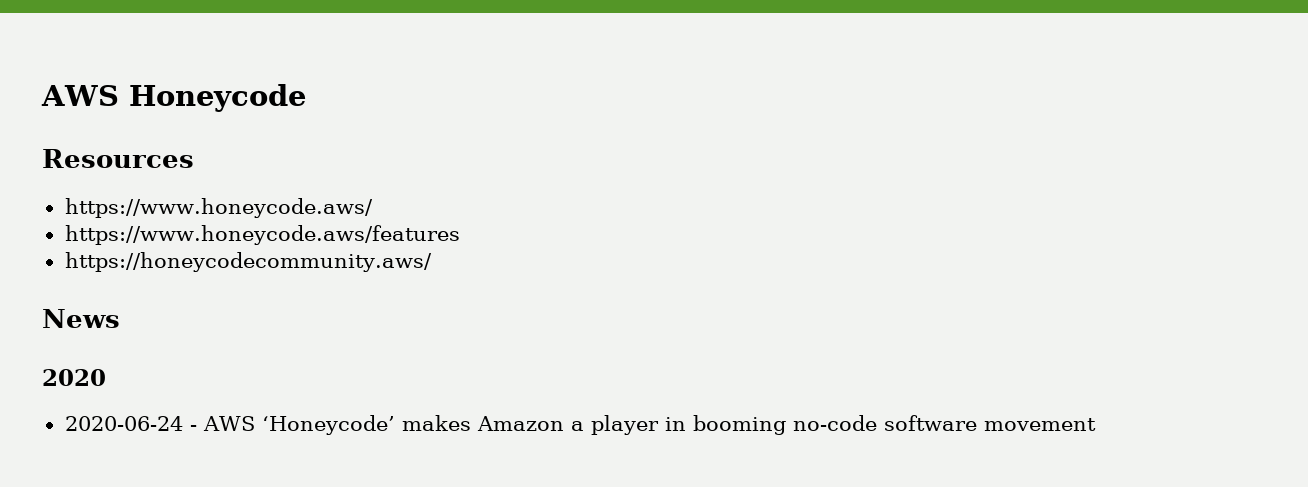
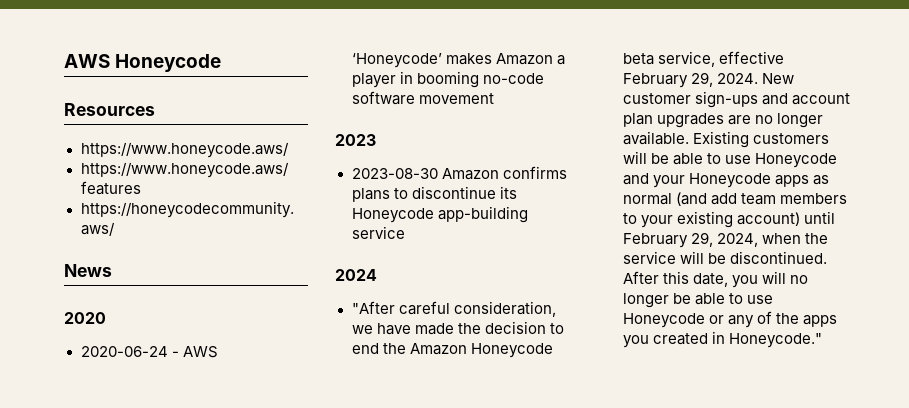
+ 2023
+ 2023-08-30 Amazon confirms plans to discontinue its Honeycode app-building service
+ 2024
+ "After careful consideration, we have made the decision to end the Amazon Honeycode beta service, effective February 29, 2024. New customer sign-ups and account plan upgrades are no longer available. Existing customers will be able to use Honeycode and your Honeycode apps as normal (and add team members to your existing account) until February 29, 2024, when the service will be discontinued. After this date, you will no longer be able to use Honeycode or any of the apps you created in Honeycode."

